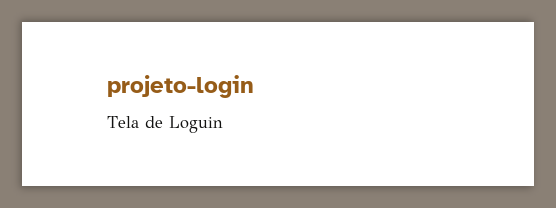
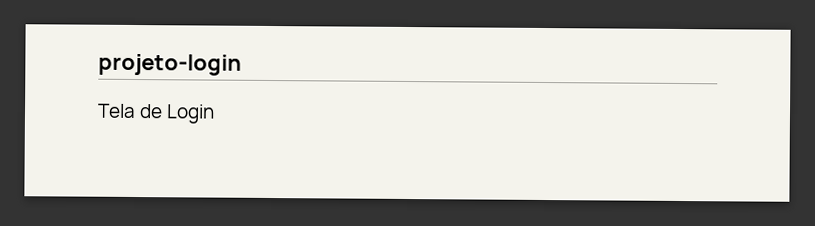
- Tela de Loguin
+ Tela de Login

